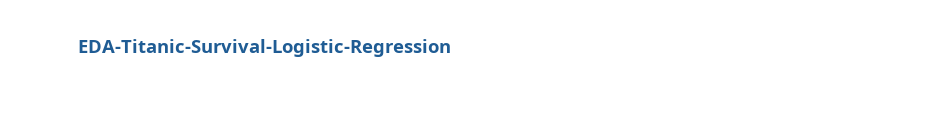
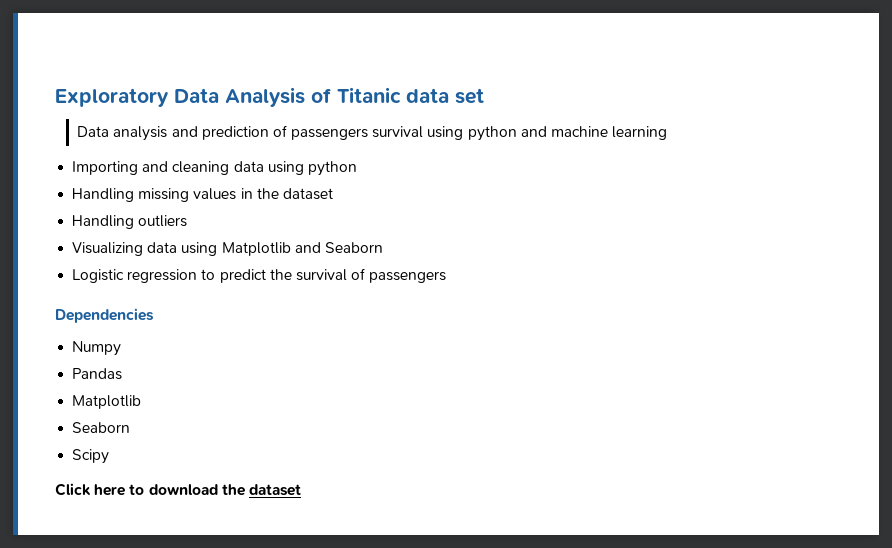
- EDA-Titanic-Survival-Logistic-Regression
+ Exploratory Data Analysis of Titanic data set
+ Data analysis and prediction of passengers survival using python and machine learning
+ Importing and cleaning data using python
+ Handling missing values in the dataset
+ Handling outliers
+ Visualizing data using Matplotlib and Seaborn
+ Logistic regression to predict the survival of passengers
+ Dependencies
+ Numpy
+ Pandas
+ Matplotlib
+ Seaborn
+ Scipy
+ Click here to download the dataset

